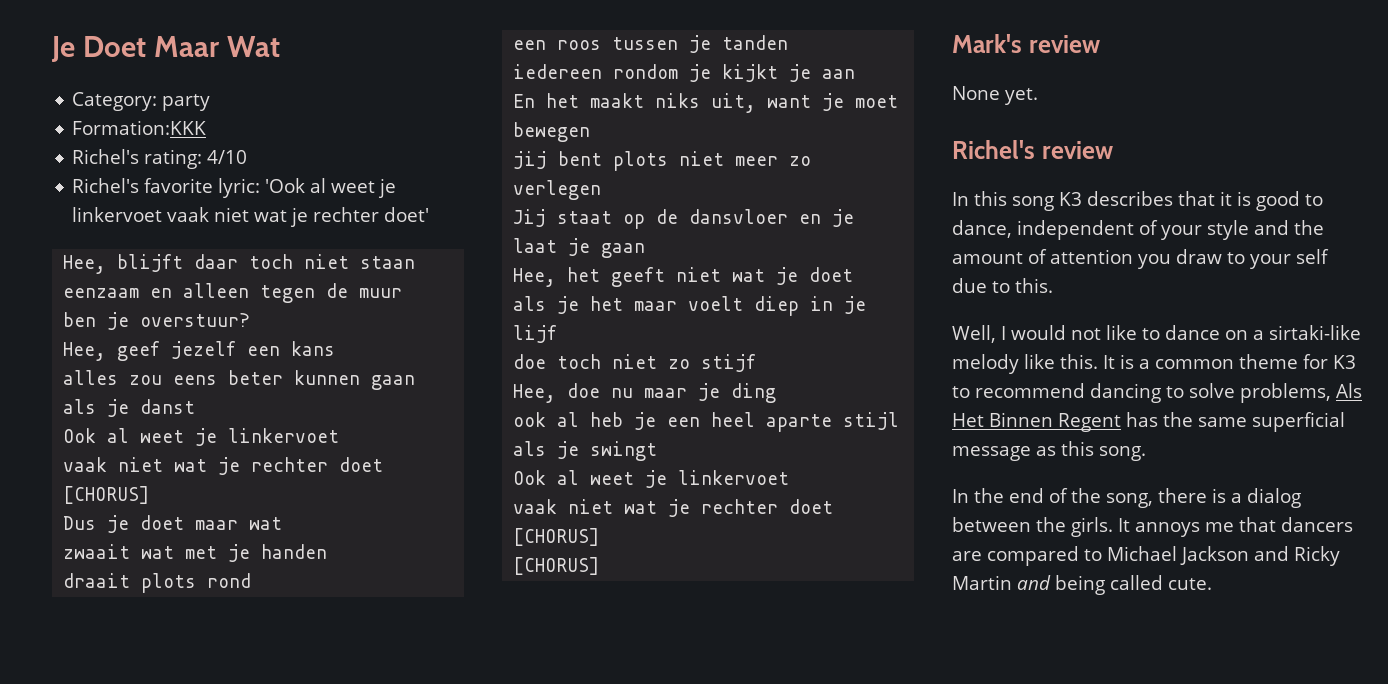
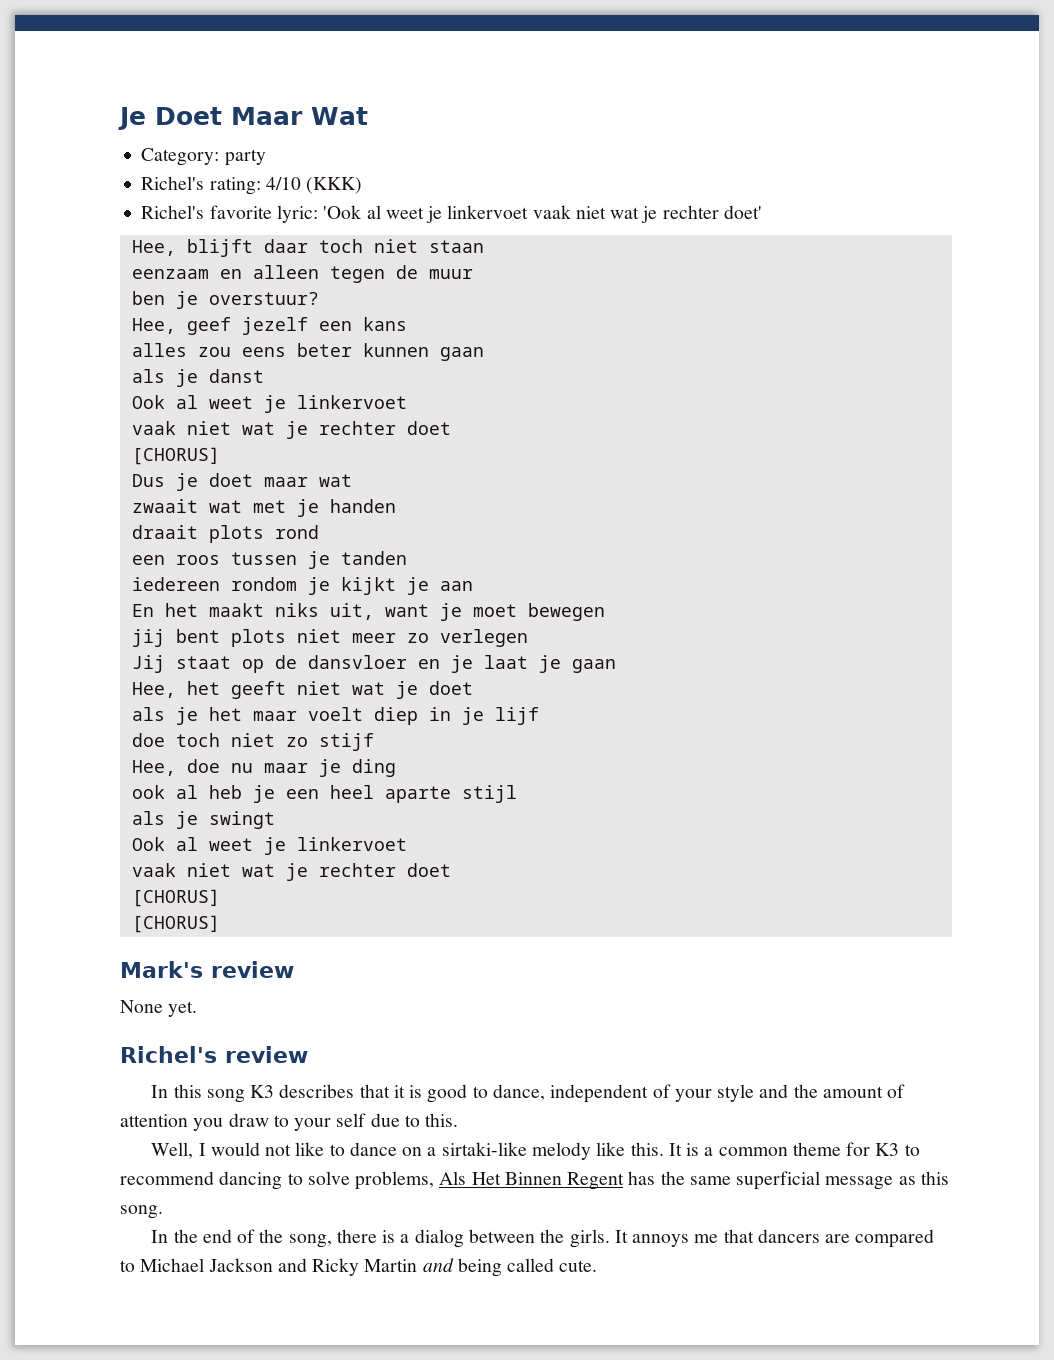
- Formation:KKK
- Richel's rating: 4/10
+ Richel's rating: 4/10 (KKK)

